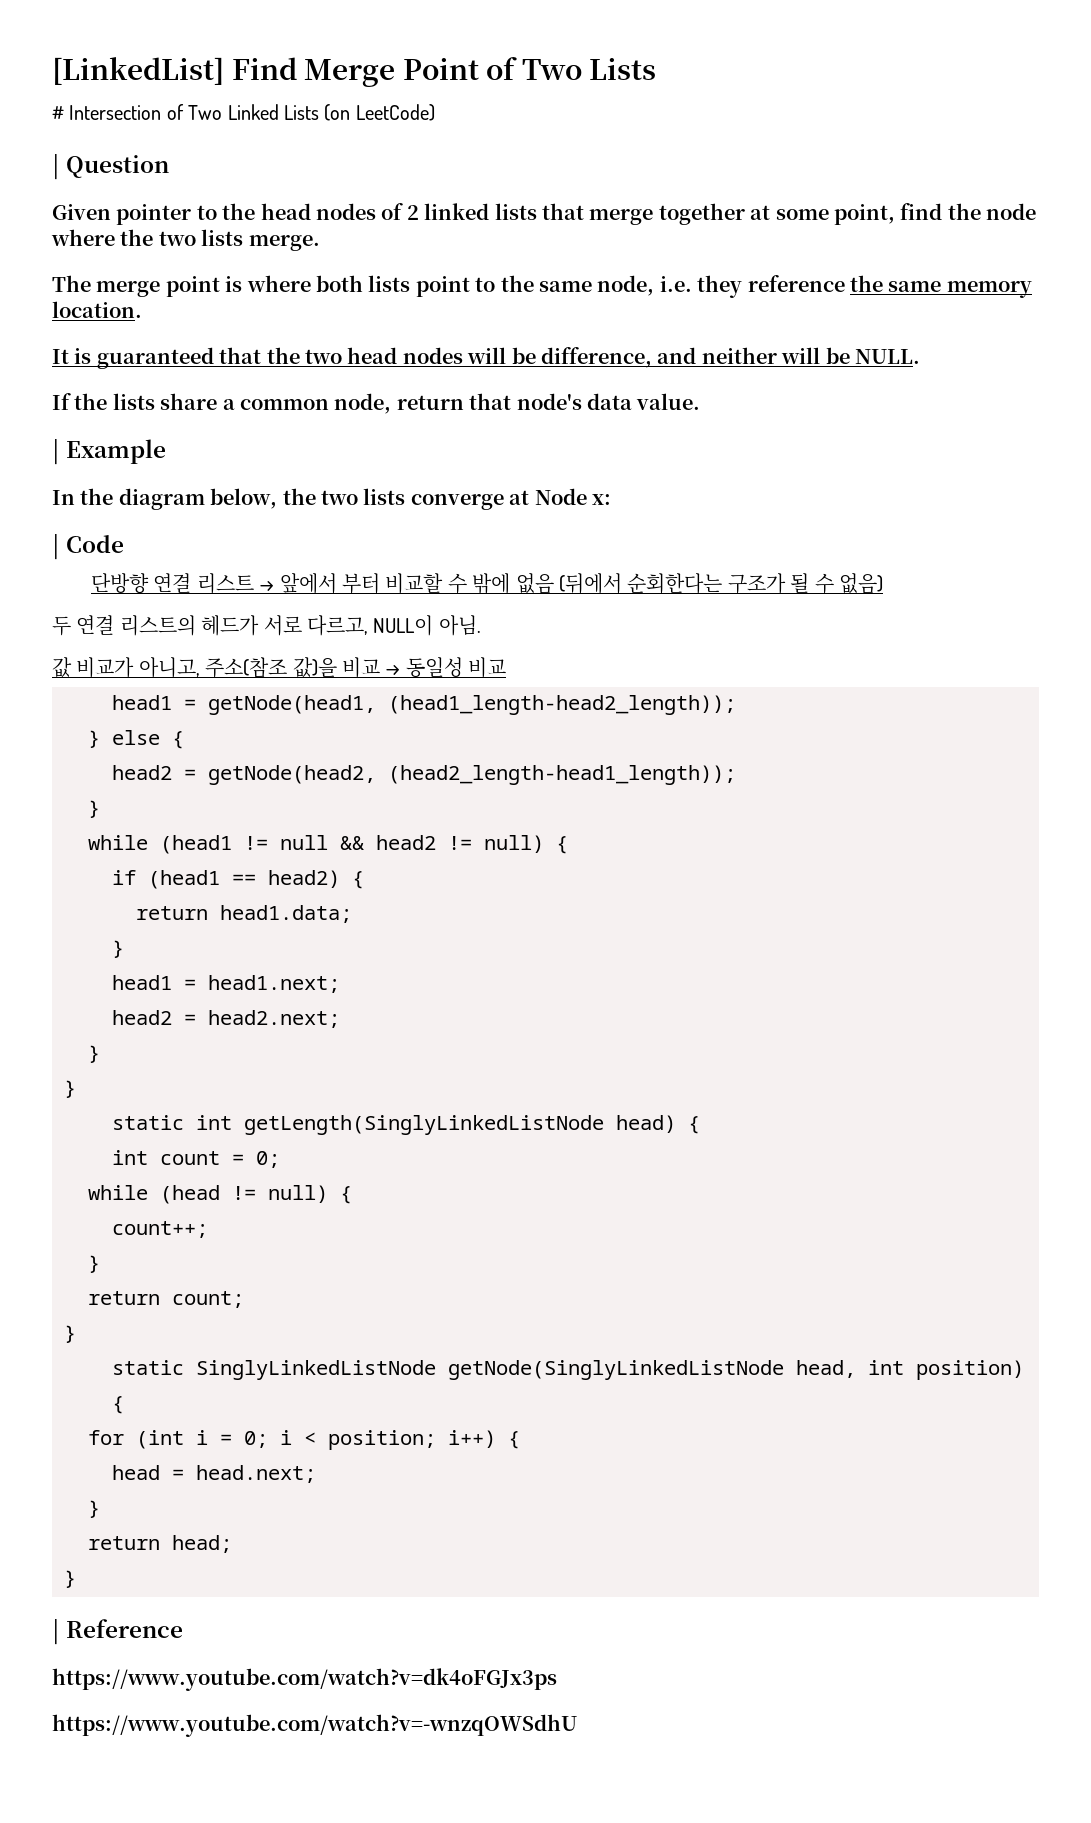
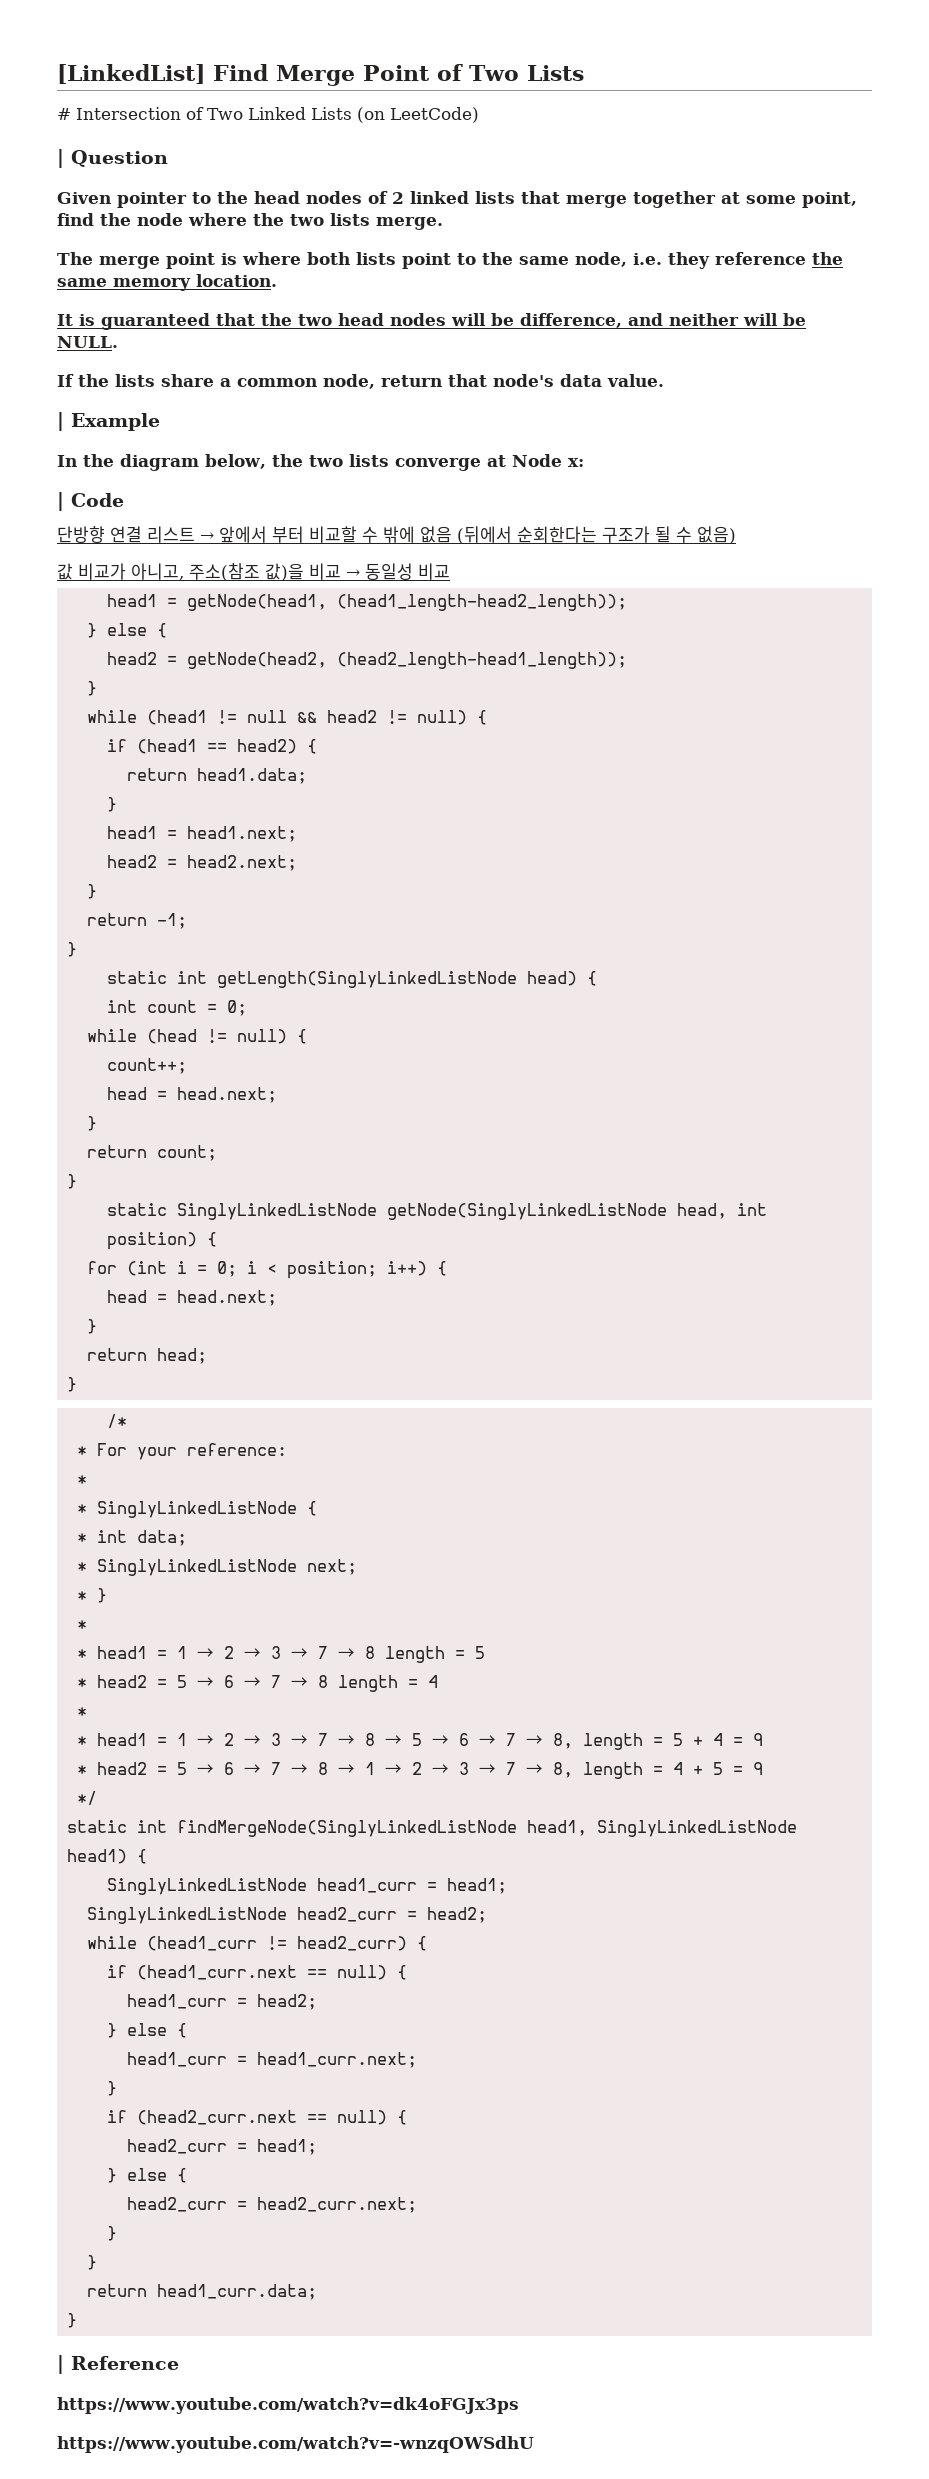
- 두 연결 리스트의 헤드가 서로 다르고, NULL이 아님.
+ return -1;
  count++;
+ head = head.next;
+ /*
+ * For your reference:
+ *
+ * SinglyLinkedListNode {
+ * int data;
+ * SinglyLinkedListNode next;
+ * }
+ *
+ * head1 = 1 → 2 → 3 → 7 → 8 length = 5
+ * head2 = 5 → 6 → 7 → 8 length = 4
+ *
+ * head1 = 1 → 2 → 3 → 7 → 8 → 5 → 6 → 7 → 8, length = 5 + 4 = 9
+ * head2 = 5 → 6 → 7 → 8 → 1 → 2 → 3 → 7 → 8, length = 4 + 5 = 9
+ */
+ static int findMergeNode(SinglyLinkedListNode head1, SinglyLinkedListNode head1) {
+ SinglyLinkedListNode head1_curr = head1;
+ SinglyLinkedListNode head2_curr = head2;
+ while (head1_curr != head2_curr) {
+ if (head1_curr.next == null) {
+ head1_curr = head2;
+ } else {
+ head1_curr = head1_curr.next;
+ }
+ if (head2_curr.next == null) {
+ head2_curr = head1;
+ } else {
+ head2_curr = head2_curr.next;
+ }
+ }
+ return head1_curr.data;
+ }

